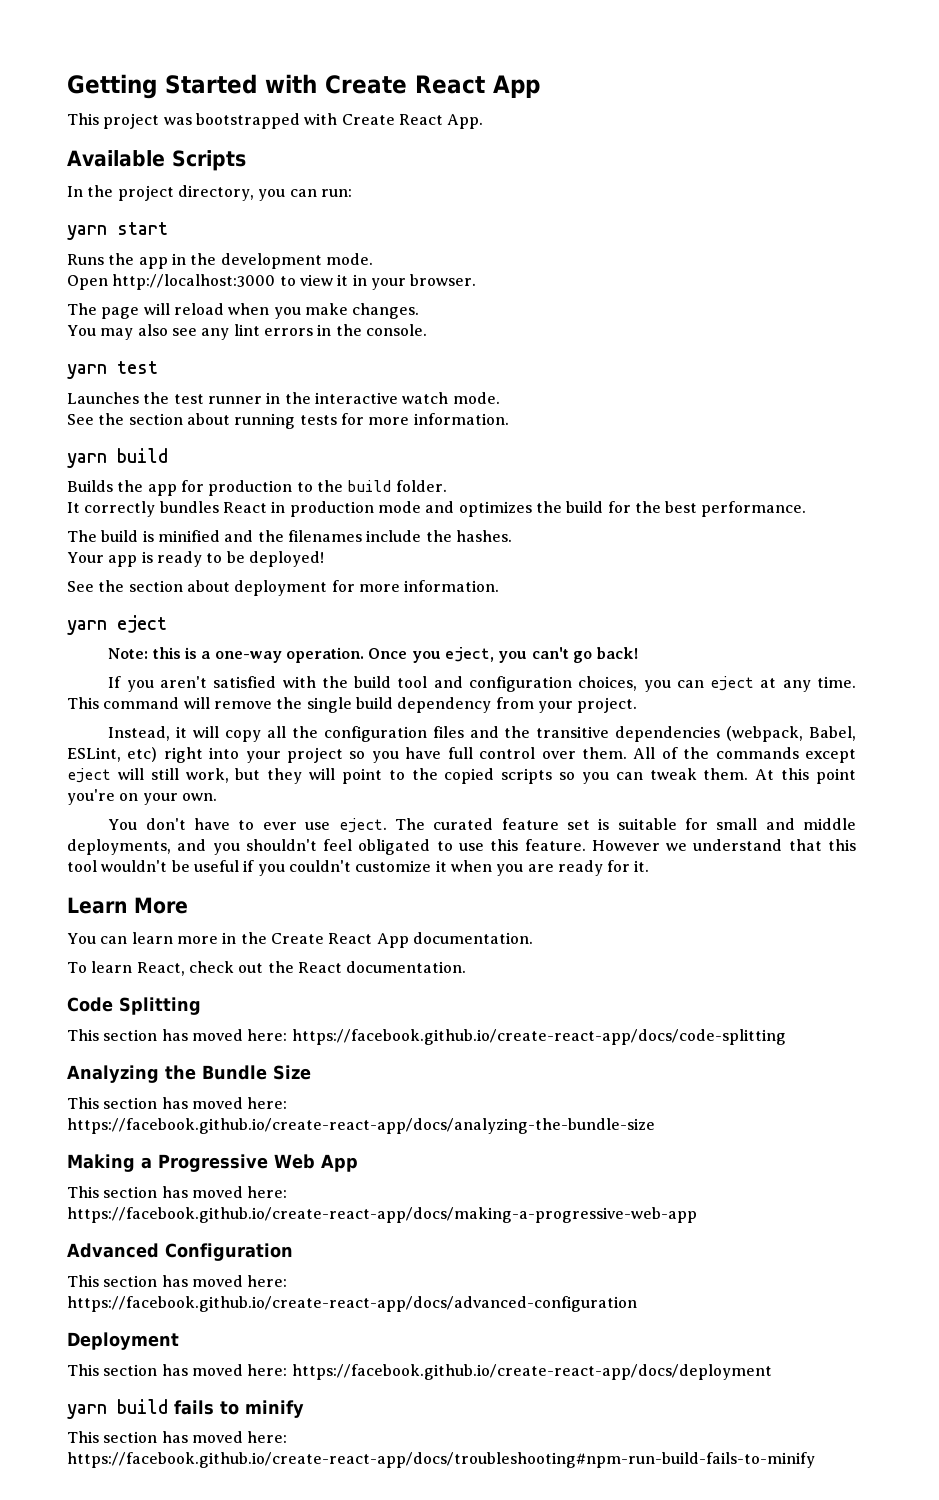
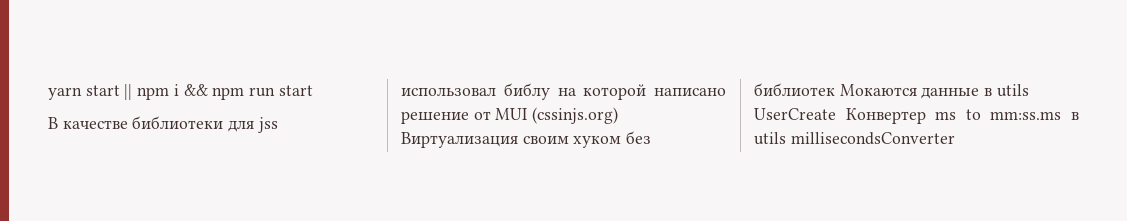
- Getting Started with Create React App
- This project was bootstrapped with Create React App.
- Available Scripts
- In the project directory, you can run:
- yarn start
- Runs the app in the development mode.
- Open http://localhost:3000 to view it in your browser.
- The page will reload when you make changes.
- You may also see any lint errors in the console.
- yarn test
- Launches the test runner in the interactive watch mode.
- See the section about running tests for more information.
- yarn build
- Builds the app for production to the build folder.
- It correctly bundles React in production mode and optimizes the build for the best performance.
- The build is minified and the filenames include the hashes.
- Your app is ready to be deployed!
- See the section about deployment for more information.
- yarn eject
- Note: this is a one-way operation. Once you eject, you can't go back!
- If you aren't satisfied with the build tool and configuration choices, you can eject at any time. This command will remove the single build dependency from your project.
- Instead, it will copy all the configuration files and the transitive dependencies (webpack, Babel, ESLint, etc) right into your project so you have full control over them. All of the commands except eject will still work, but they will point to the copied scripts so you can tweak them. At this point you're on your own.
- You don't have to ever use eject. The curated feature set is suitable for small and middle deployments, and you shouldn't feel obligated to use this feature. However we understand that this tool wouldn't be useful if you couldn't customize it when you are ready for it.
- Learn More
- You can learn more in the Create React App documentation.
- To learn React, check out the React documentation.
- Code Splitting
- This section has moved here: https://facebook.github.io/create-react-app/docs/code-splitting
- Analyzing the Bundle Size
- This section has moved here: https://facebook.github.io/create-react-app/docs/analyzing-the-bundle-size
- Making a Progressive Web App
- This section has moved here: https://facebook.github.io/create-react-app/docs/making-a-progressive-web-app
- Advanced Configuration
- This section has moved here: https://facebook.github.io/create-react-app/docs/advanced-configuration
- Deployment
- This section has moved here: https://facebook.github.io/create-react-app/docs/deployment
- yarn build fails to minify
- This section has moved here: https://facebook.github.io/create-react-app/docs/troubleshooting#npm-run-build-fails-to-minify
+ yarn start || npm i && npm run start
+ В качестве библиотеки для jss использовал библу на которой написано решение от MUI (cssinjs.org) Виртуализация своим хуком без библиотек Мокаются данные в utils UserCreate Конвертер ms to mm:ss.ms в utils millisecondsConverter

